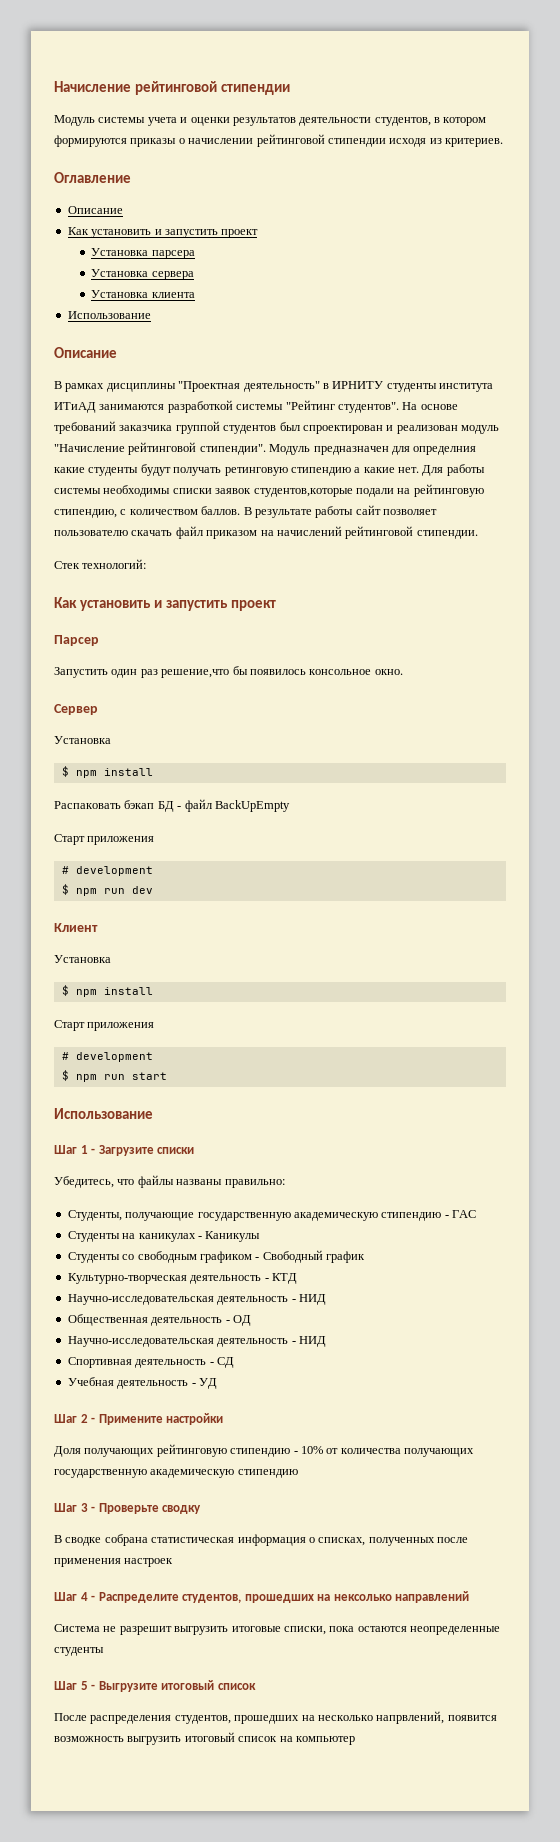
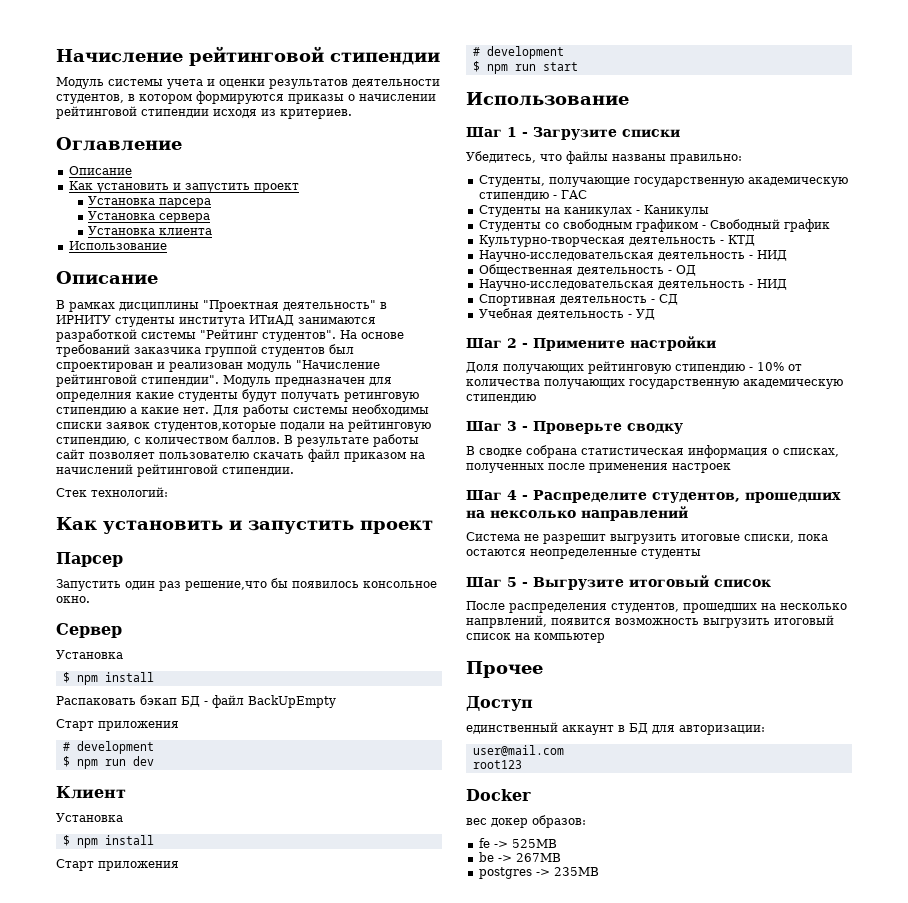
+ Прочее
+ Доступ
+ единственный аккаунт в БД для авторизации:
+ user@mail.com
+ root123
+ Docker
+ вес докер образов:
+ fe -> 525MB
+ be -> 267MB
+ postgres -> 235MB

